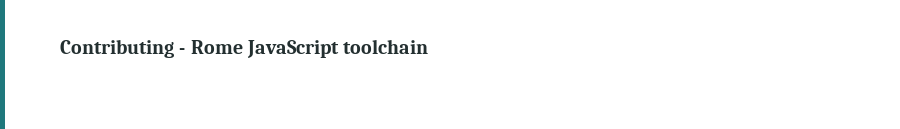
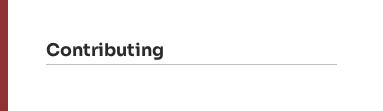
- Contributing - Rome JavaScript toolchain
+ Contributing

